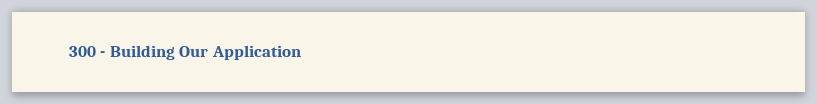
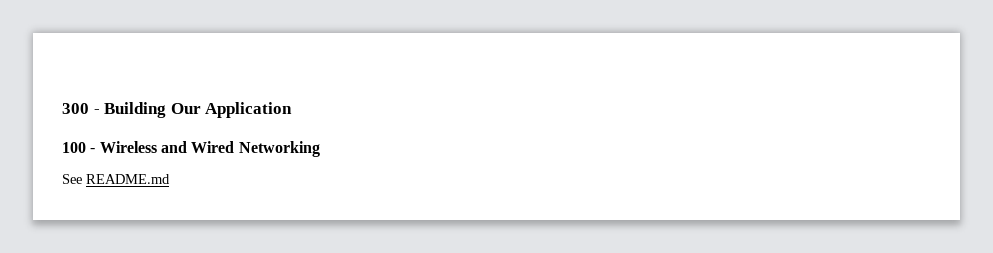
+ 100 - Wireless and Wired Networking
+ See README.md

